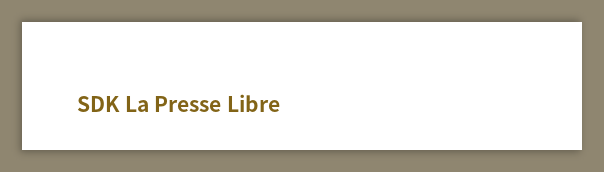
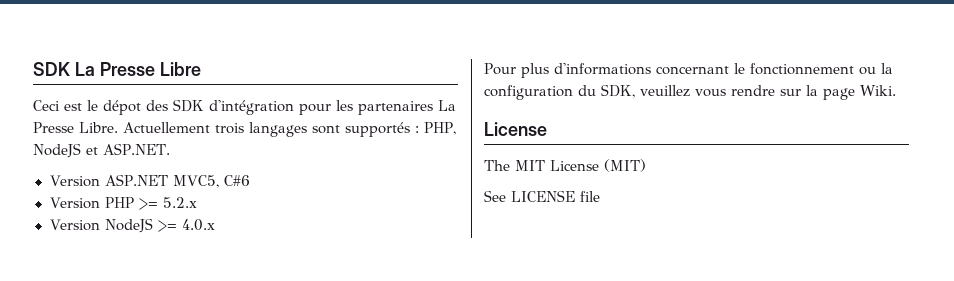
+ Ceci est le dépot des SDK d'intégration pour les partenaires La Presse Libre. Actuellement trois langages sont supportés : PHP, NodeJS et ASP.NET.
+ Version ASP.NET MVC5, C#6
+ Version PHP >= 5.2.x
+ Version NodeJS >= 4.0.x
+ Pour plus d'informations concernant le fonctionnement ou la configuration du SDK, veuillez vous rendre sur la page Wiki.
+ License
+ The MIT License (MIT)
+ See LICENSE file

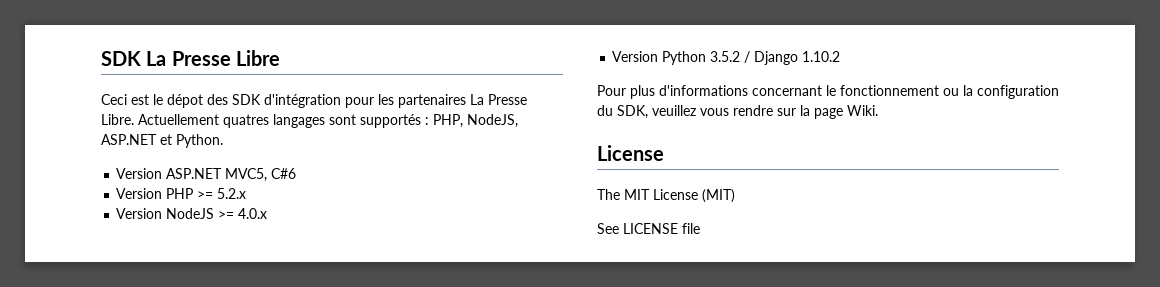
- Actuellement trois langages sont supportés : PHP, NodeJS et ASP.NET.
+ Actuellement quatres langages sont supportés : PHP, NodeJS, ASP.NET et Python.
+ Version Python 3.5.2 / Django 1.10.2

